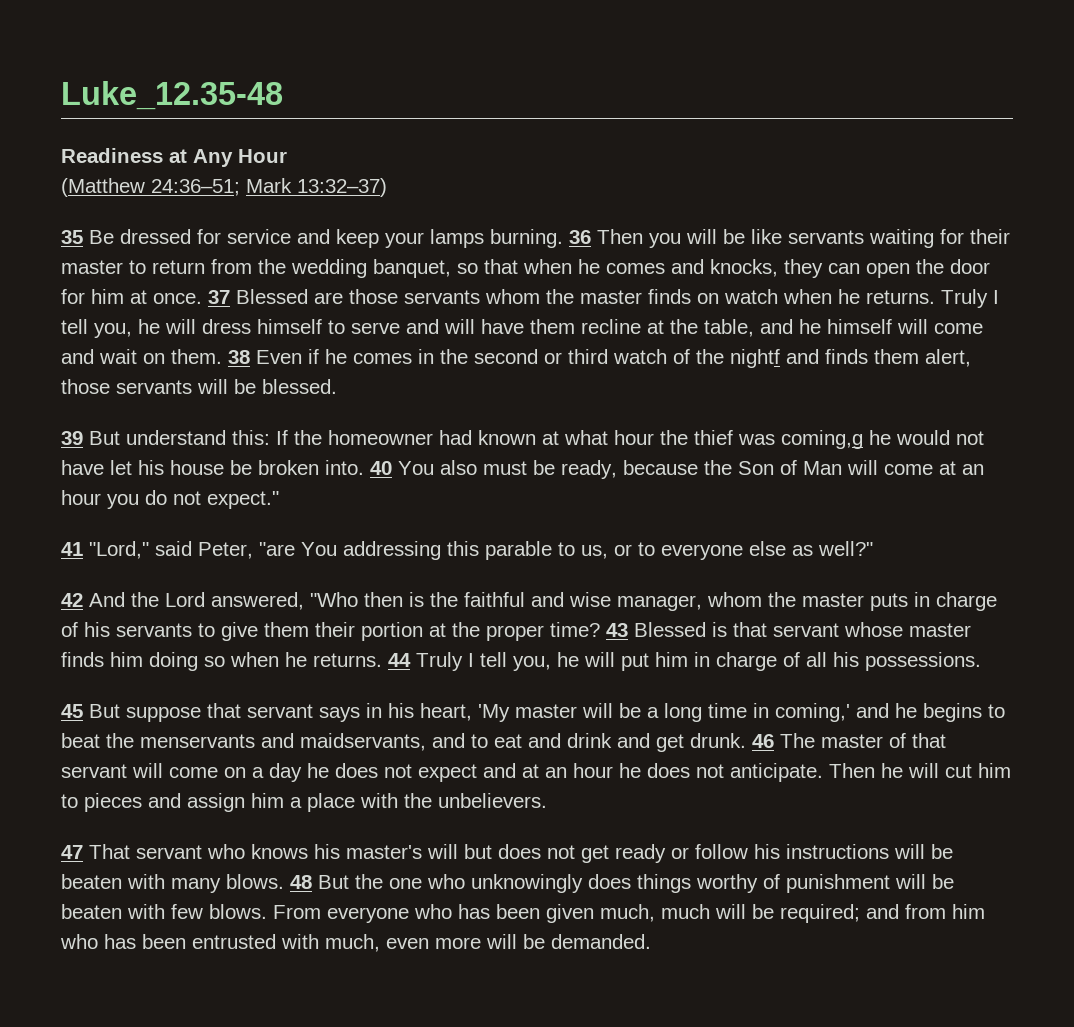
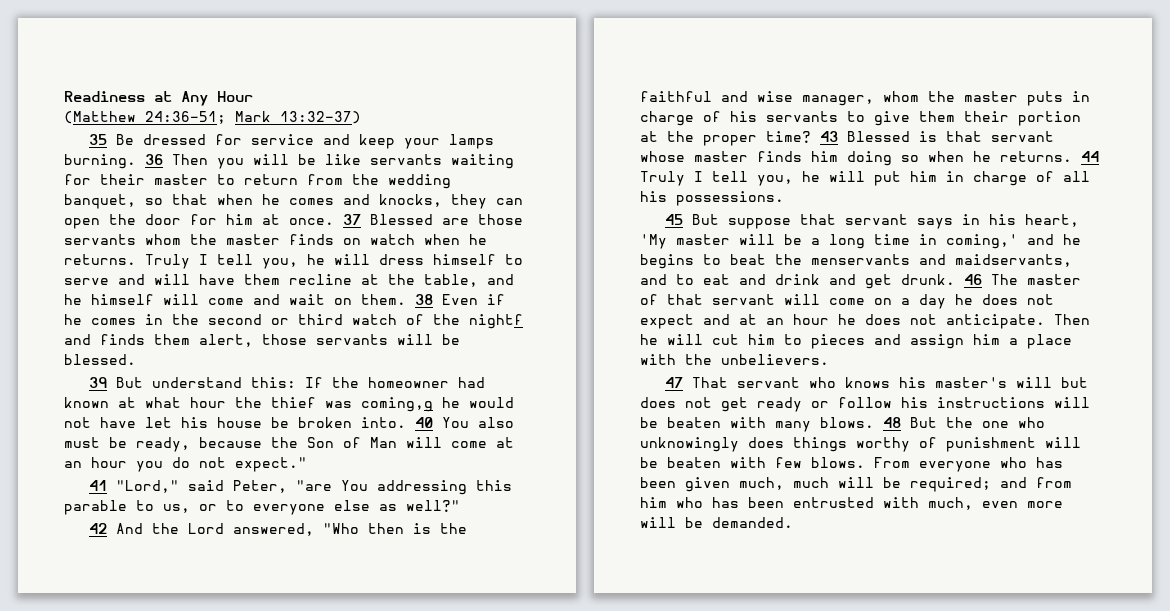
- Luke_12.35-48

